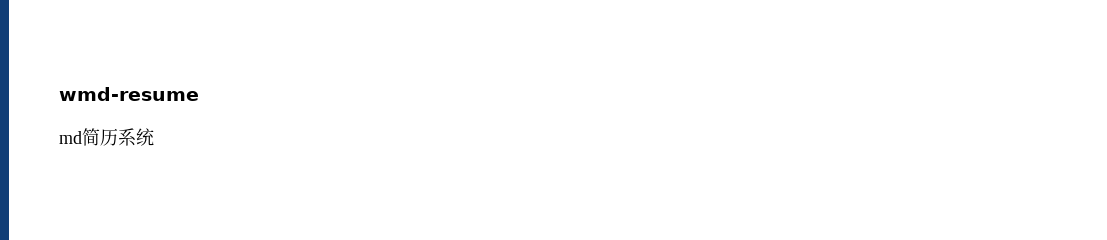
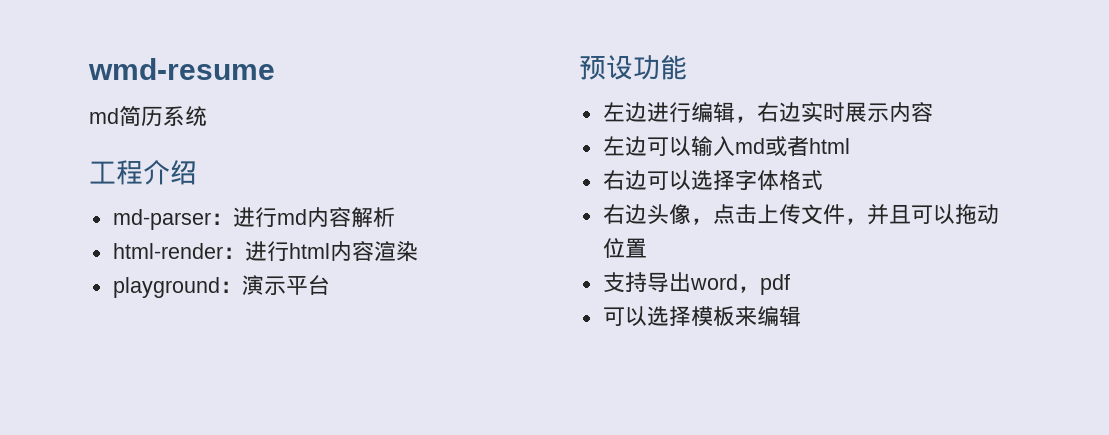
+ 工程介绍
+ md-parser：进行md内容解析
+ html-render：进行html内容渲染
+ playground：演示平台
+ 预设功能
+ 左边进行编辑，右边实时展示内容
+ 左边可以输入md或者html
+ 右边可以选择字体格式
+ 右边头像，点击上传文件，并且可以拖动位置
+ 支持导出word，pdf
+ 可以选择模板来编辑

